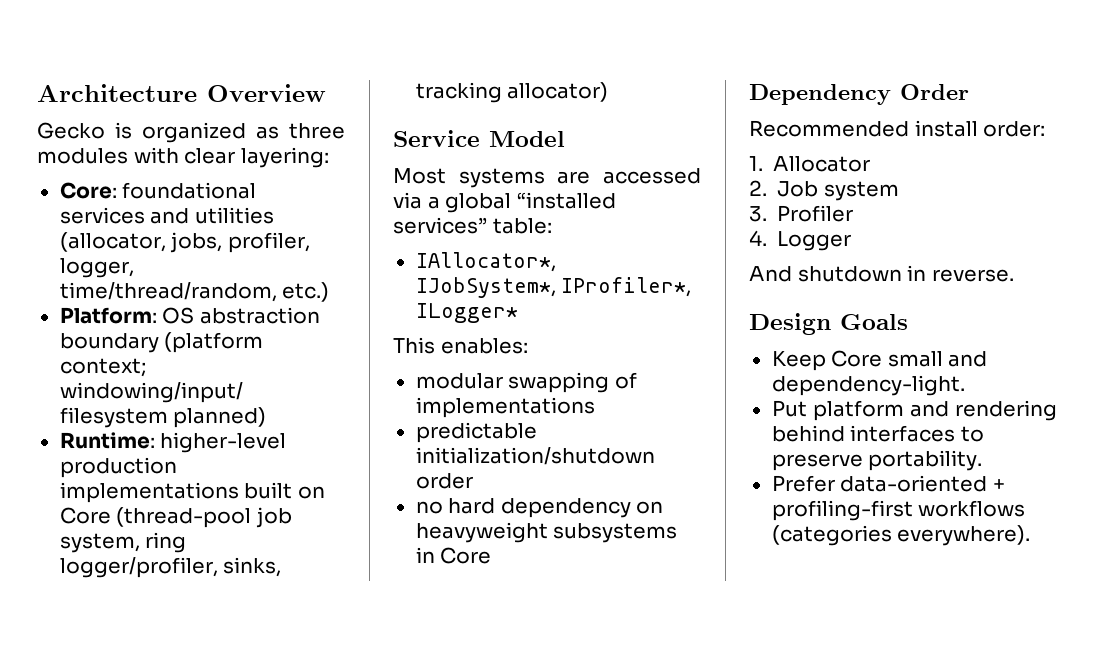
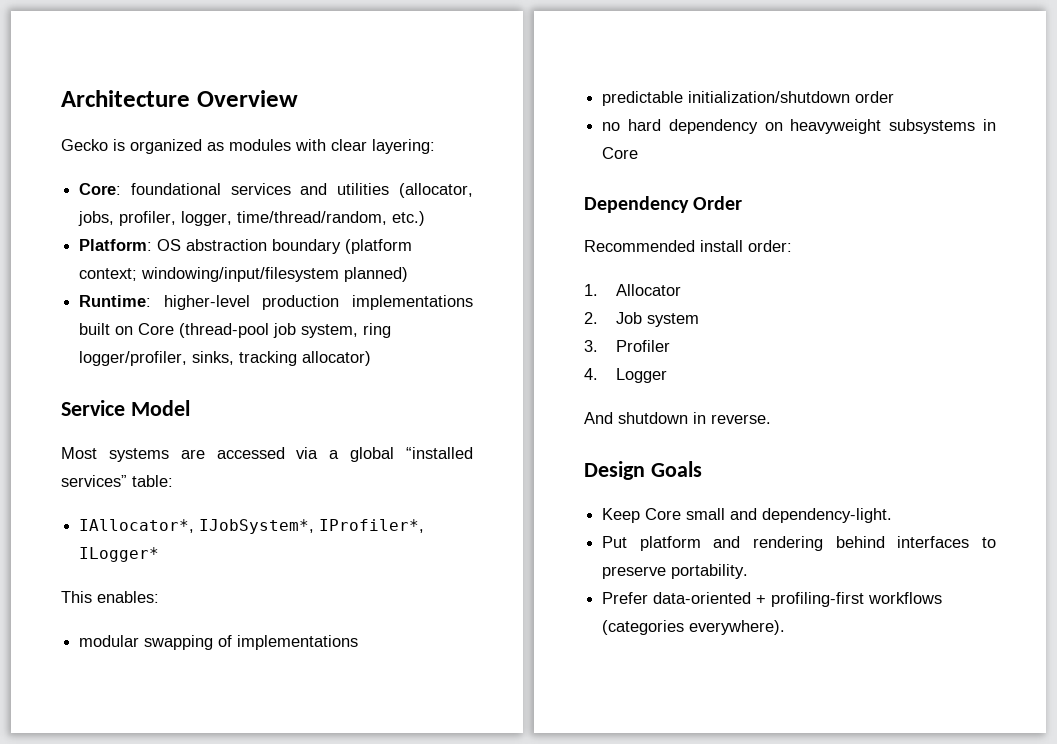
- Gecko is organized as three modules with clear layering:
+ Gecko is organized as modules with clear layering:

